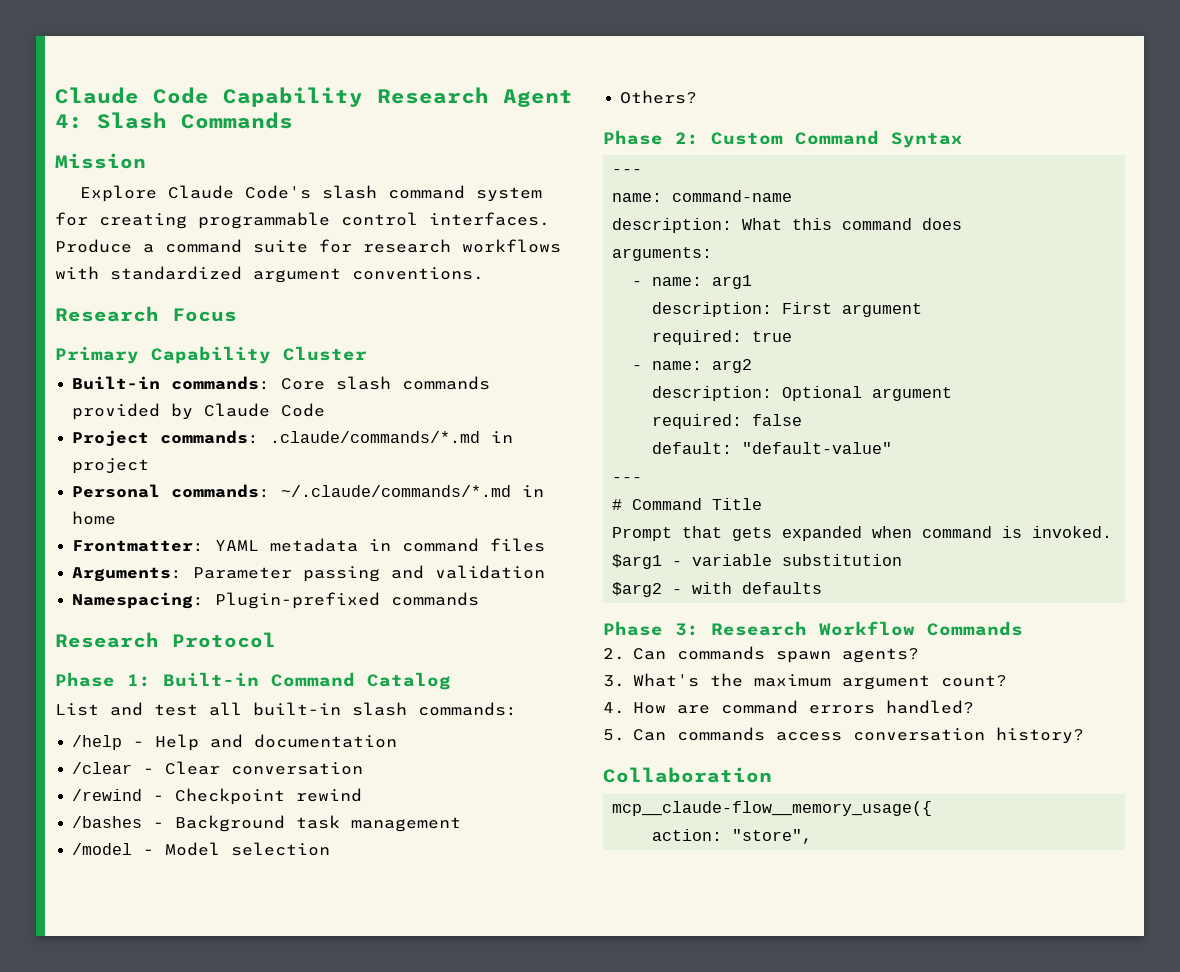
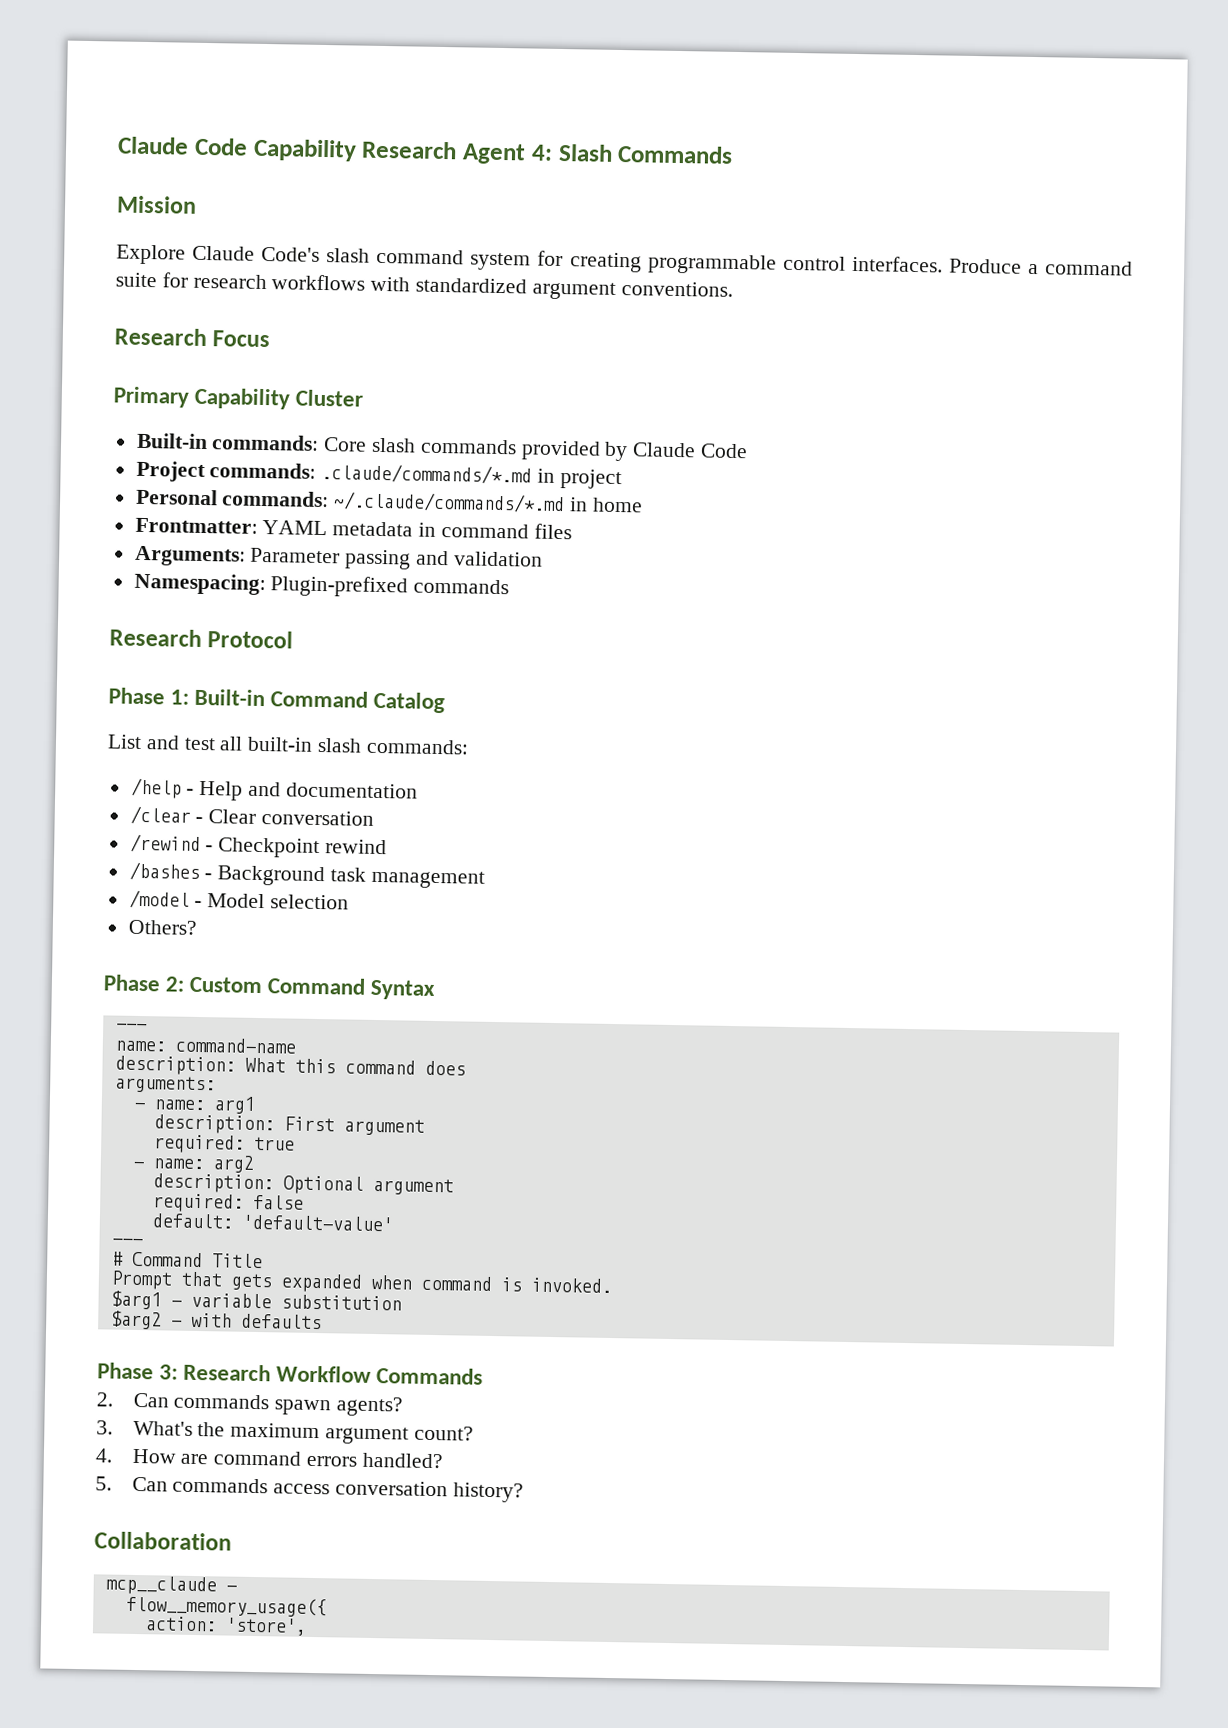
- default: "default-value"
+ default: 'default-value'
- mcp__claude-flow__memory_usage({
+ mcp__claude -
+ flow__memory_usage({
- action: "store",
+ action: 'store',

